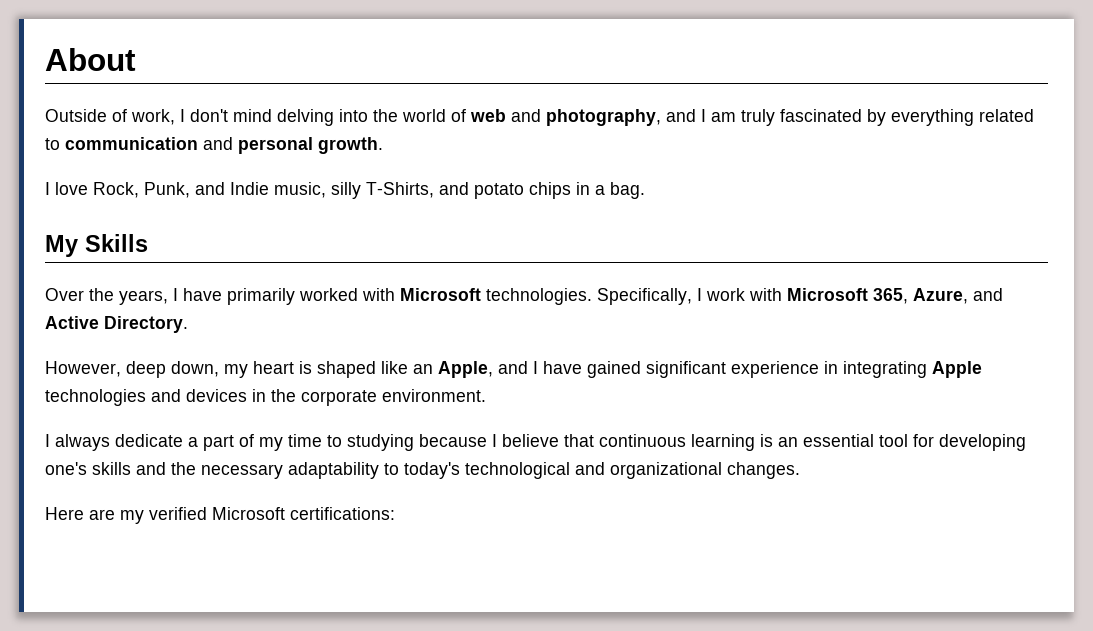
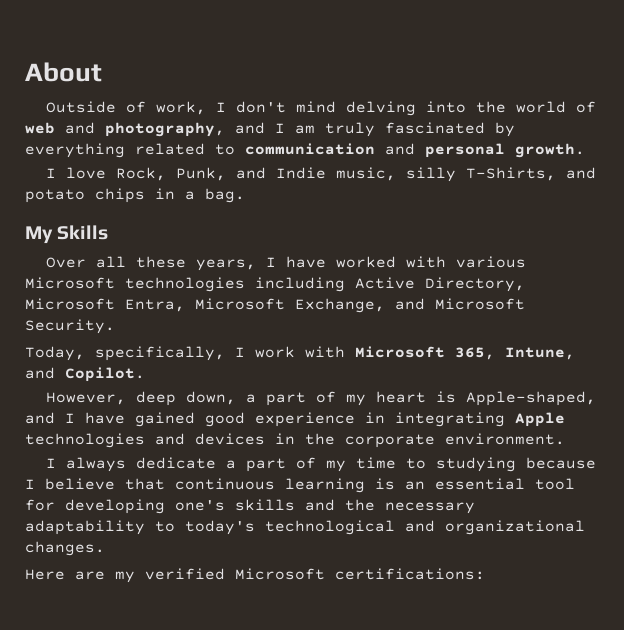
- Over the years, I have primarily worked with Microsoft technologies. Specifically, I work with Microsoft 365, Azure, and Active Directory.
+ Over all these years, I have worked with various Microsoft technologies including Active Directory, Microsoft Entra, Microsoft Exchange, and Microsoft Security.
+ Today, specifically, I work with Microsoft 365, Intune, and Copilot.
- However, deep down, my heart is shaped like an Apple, and I have gained significant experience in integrating Apple technologies and devices in the corporate environment.
+ However, deep down, a part of my heart is Apple-shaped, and I have gained good experience in integrating Apple technologies and devices in the corporate environment.

